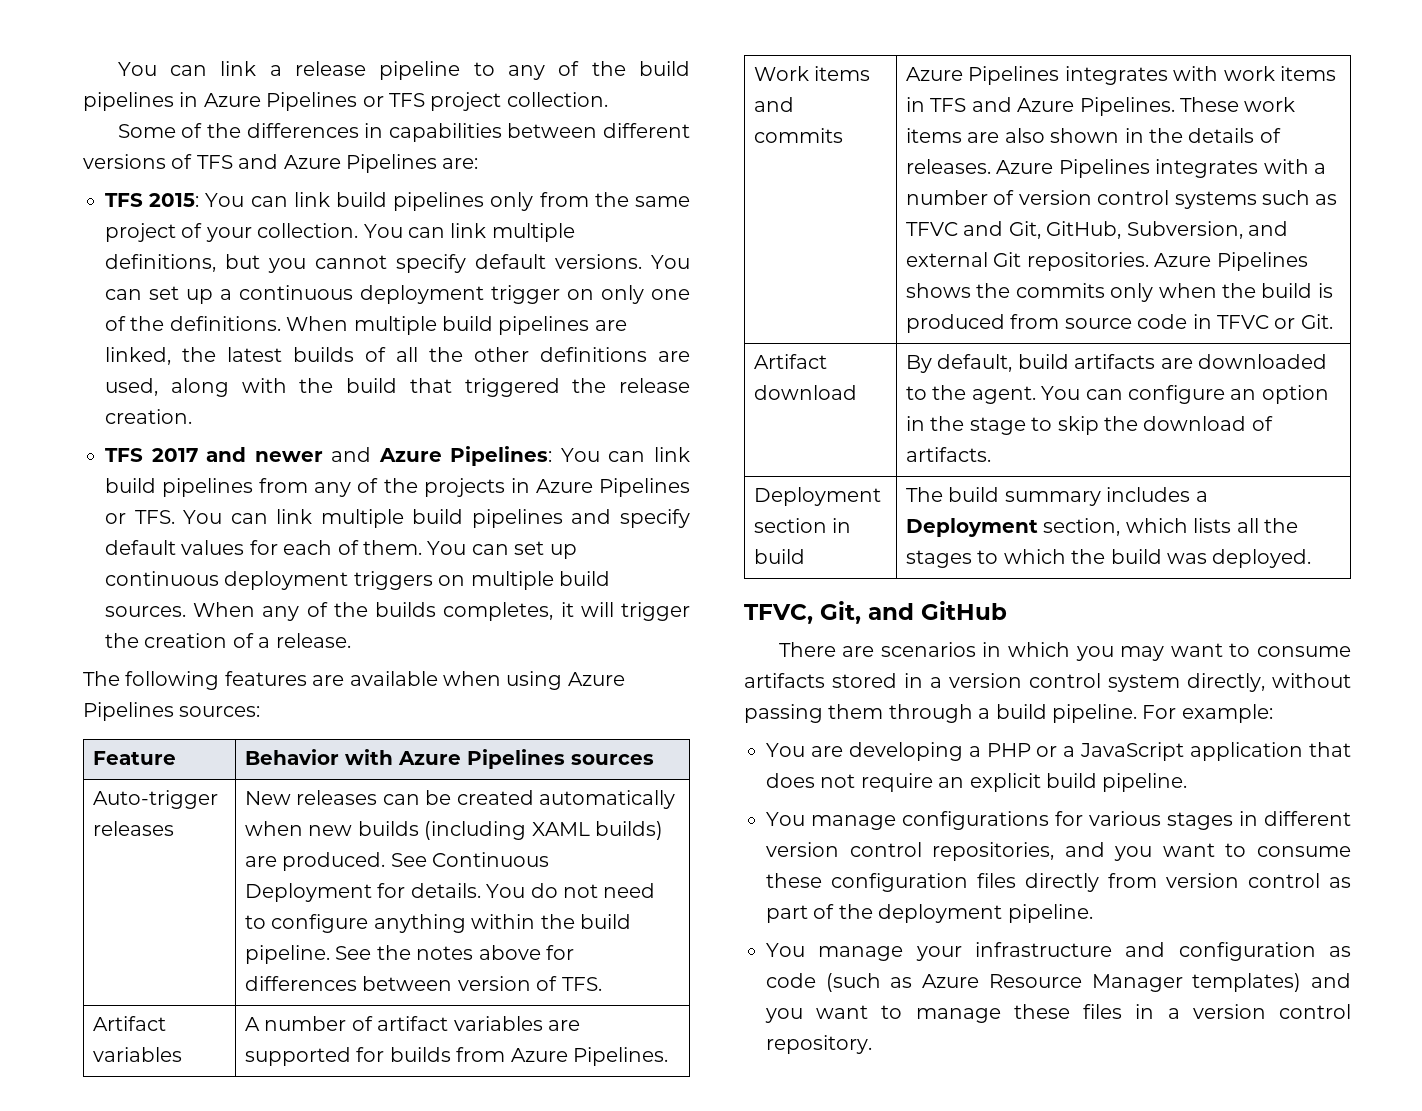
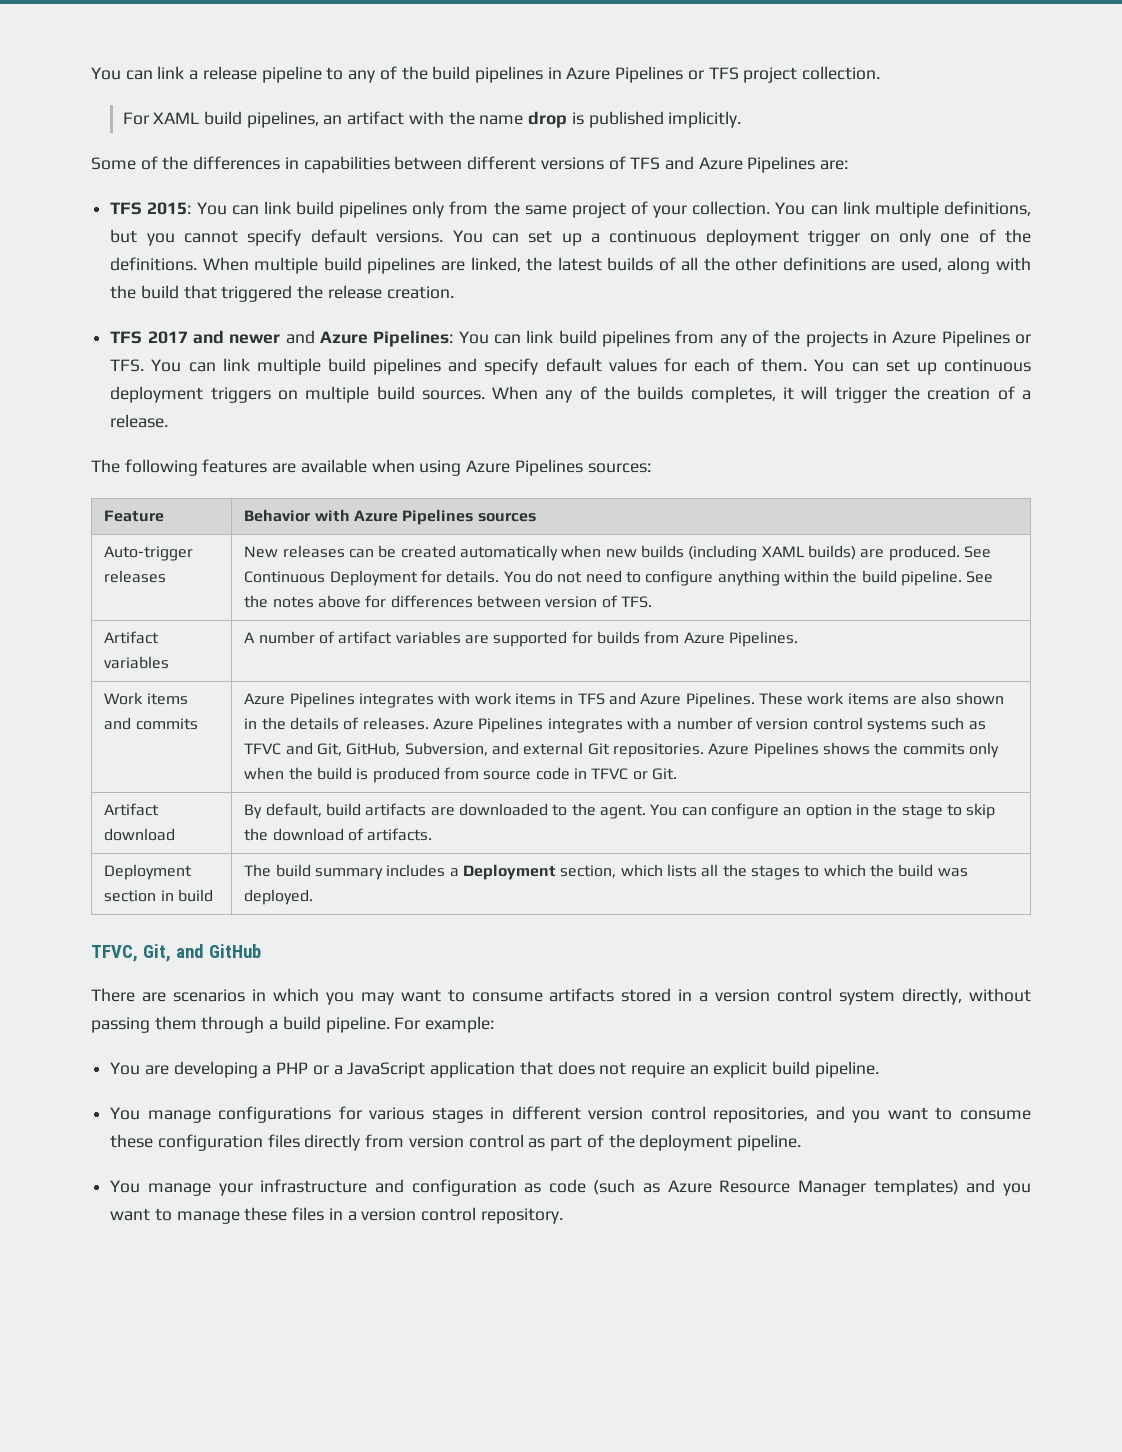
+ For XAML build pipelines, an artifact with the name drop is published implicitly.

